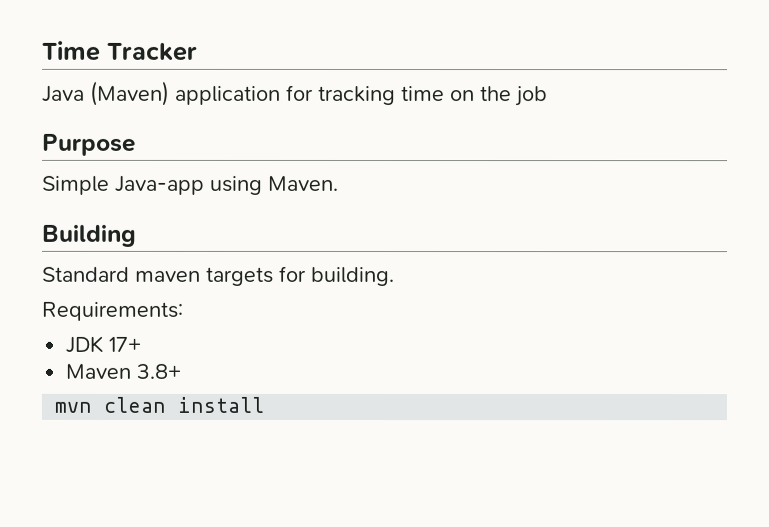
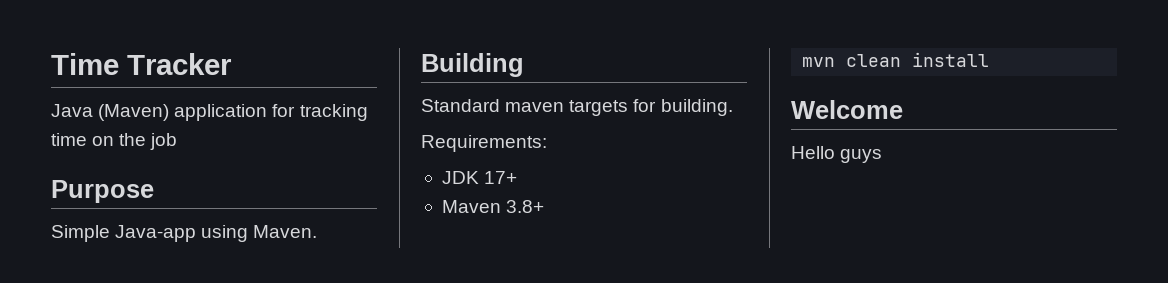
+ Welcome
+ Hello guys

